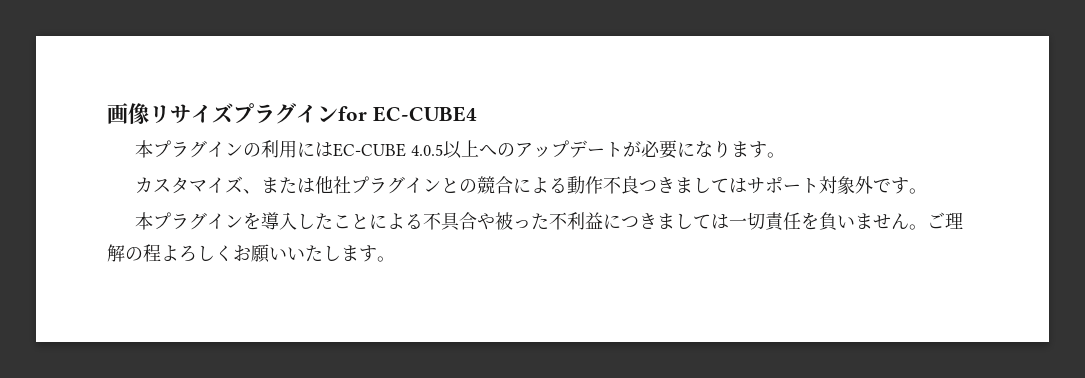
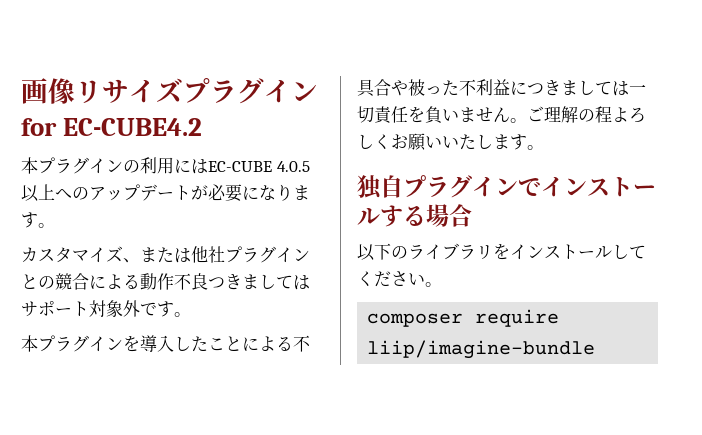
- 画像リサイズプラグインfor EC-CUBE4
+ 画像リサイズプラグインfor EC-CUBE4.2
+ 独自プラグインでインストールする場合
+ 以下のライブラリをインストールしてください。
+ composer require liip/imagine-bundle

